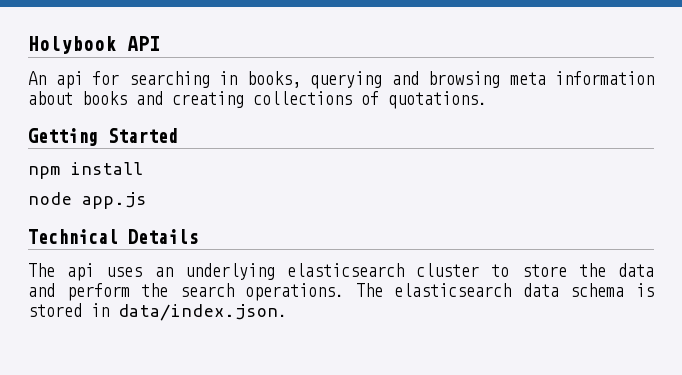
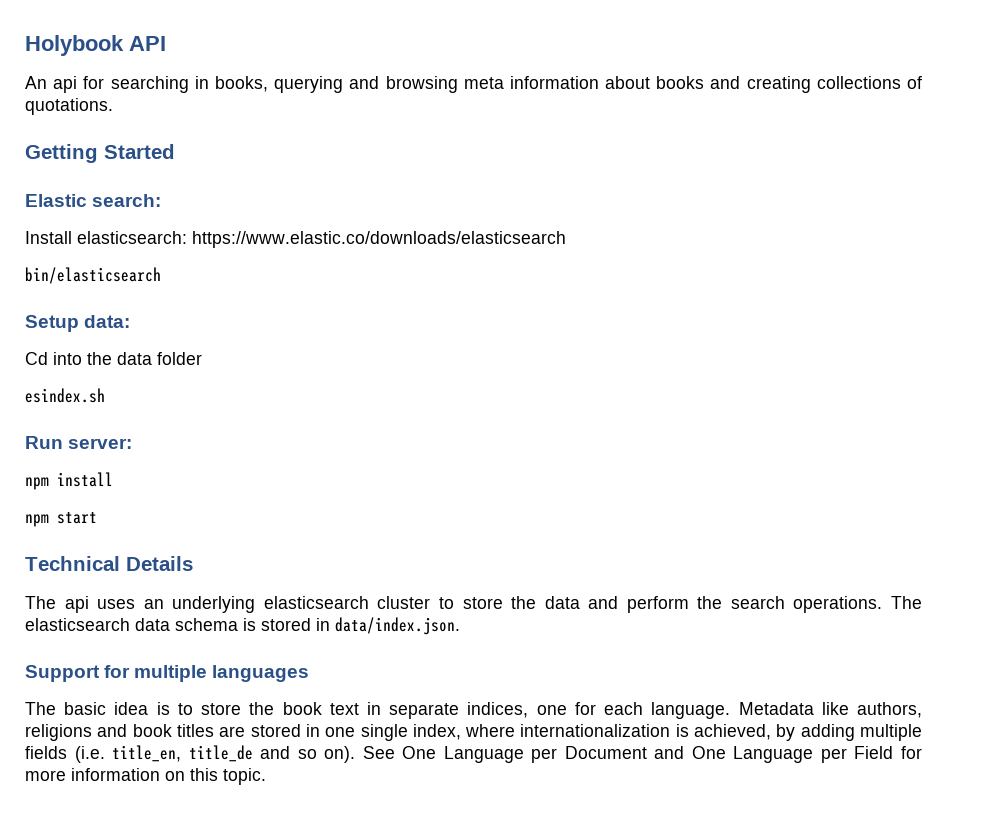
+ Elastic search:
+ Install elasticsearch: https://www.elastic.co/downloads/elasticsearch
+ bin/elasticsearch
+ Setup data:
+ Cd into the data folder
+ esindex.sh
+ Run server:
- node app.js
+ npm start
+ Support for multiple languages
+ The basic idea is to store the book text in separate indices, one for each language. Metadata like authors, religions and book titles are stored in one single index, where internationalization is achieved, by adding multiple fields (i.e. title_en, title_de and so on). See One Language per Document and One Language per Field for more information on this topic.

